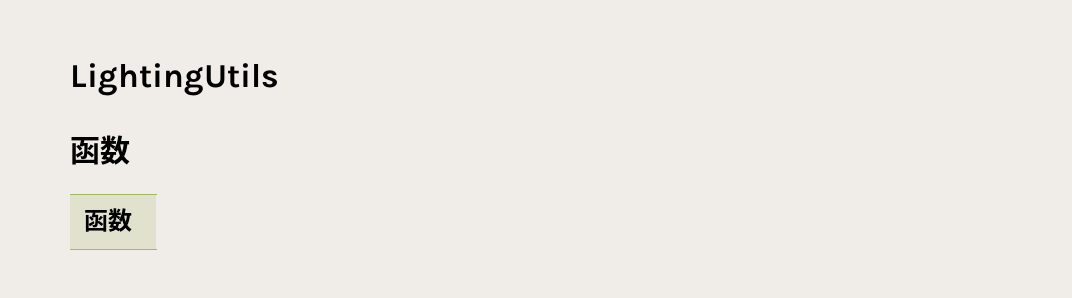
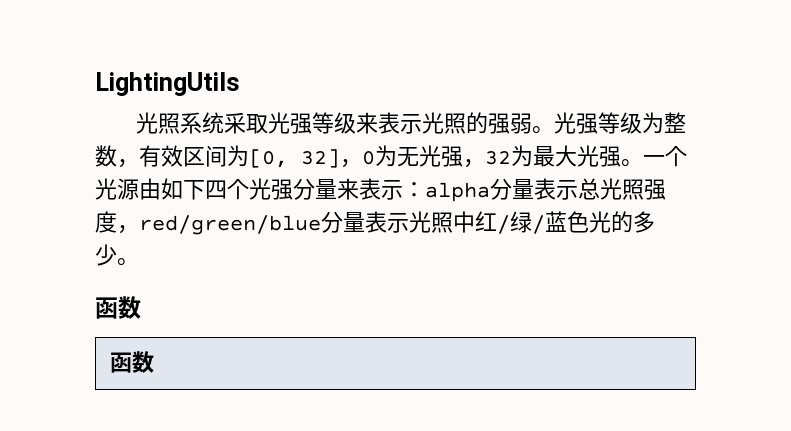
+ 光照系统采取光强等级来表示光照的强弱。光强等级为整数，有效区间为[0, 32]，0为无光强，32为最大光强。一个光源由如下四个光强分量来表示：alpha分量表示总光照强度，red/green/blue分量表示光照中红/绿/蓝色光的多少。

